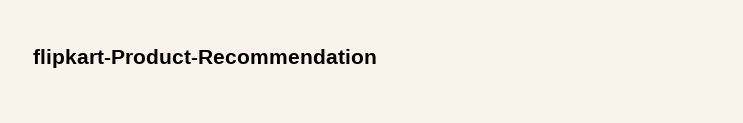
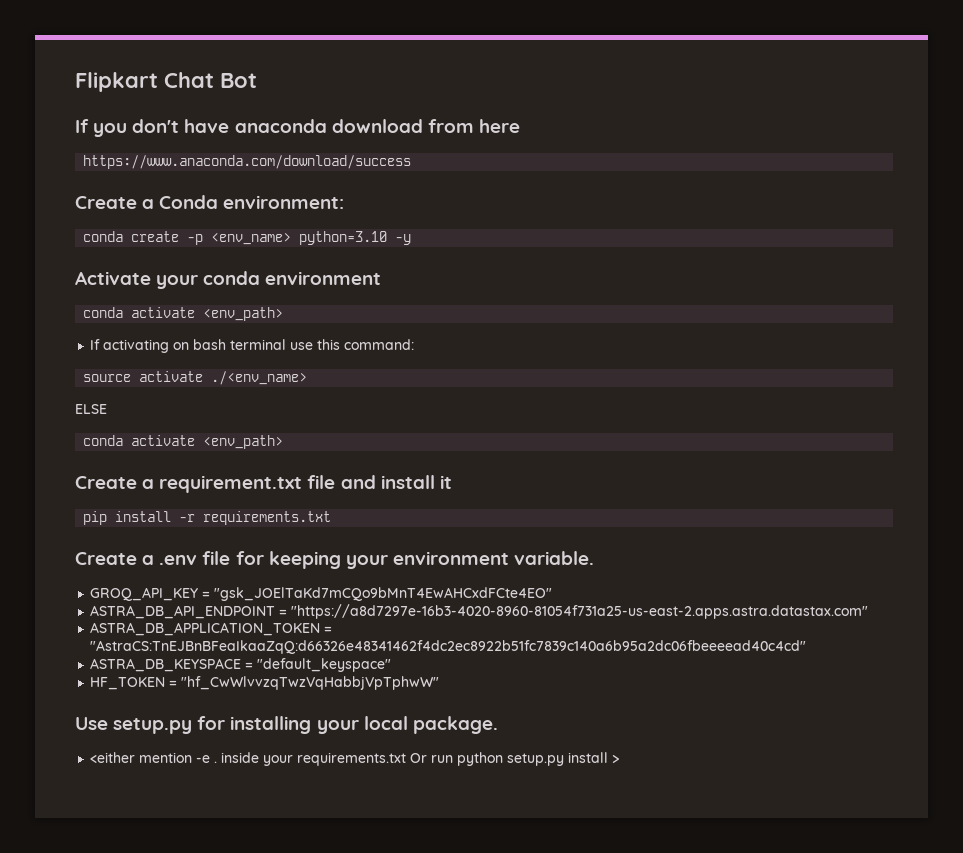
- flipkart-Product-Recommendation
+ Flipkart Chat Bot
+ If you don't have anaconda download from here
+ https://www.anaconda.com/download/success
+ Create a Conda environment:
+ conda create -p <env_name> python=3.10 -y
+ Activate your conda environment
+ conda activate <env_path>
+ If activating on bash terminal use this command:
+ source activate ./<env_name>
+ ELSE
+ conda activate <env_path>
+ Create a requirement.txt file and install it
+ pip install -r requirements.txt
+ Create a .env file for keeping your environment variable.
+ GROQ_API_KEY = "gsk_JOElTaKd7mCQo9bMnT4EwAHCxdFCte4EO"
+ ASTRA_DB_API_ENDPOINT = "https://a8d7297e-16b3-4020-8960-81054f731a25-us-east-2.apps.astra.datastax.com"
+ ASTRA_DB_APPLICATION_TOKEN = "AstraCS:TnEJBnBFeaIkaaZqQ:d66326e48341462f4dc2ec8922b51fc7839c140a6b95a2dc06fbeeeead40c4cd"
+ ASTRA_DB_KEYSPACE = "default_keyspace"
+ HF_TOKEN = "hf_CwWlvvzqTwzVqHabbjVpTphwW"
+ Use setup.py for installing your local package.
+ <either mention -e . inside your requirements.txt Or run python setup.py install >

